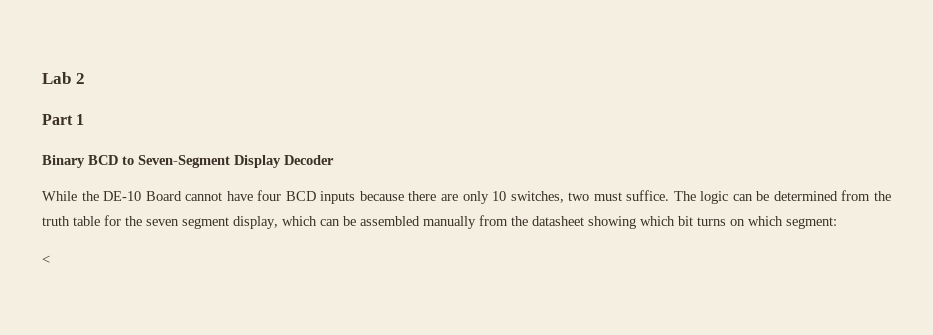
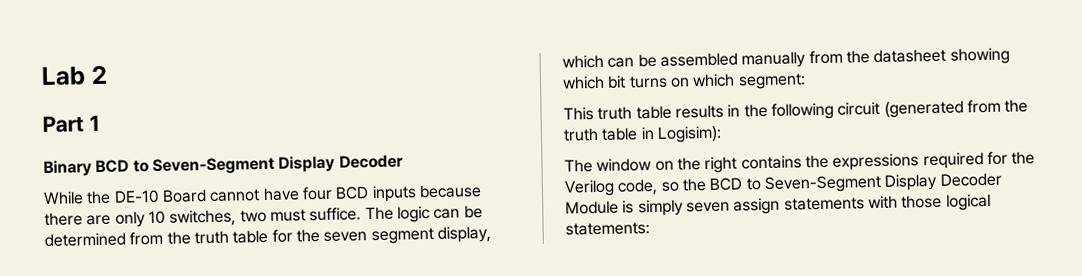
- <
+ This truth table results in the following circuit (generated from the truth table in Logisim):
+ The window on the right contains the expressions required for the Verilog code, so the BCD to Seven-Segment Display Decoder Module is simply seven assign statements with those logical statements:

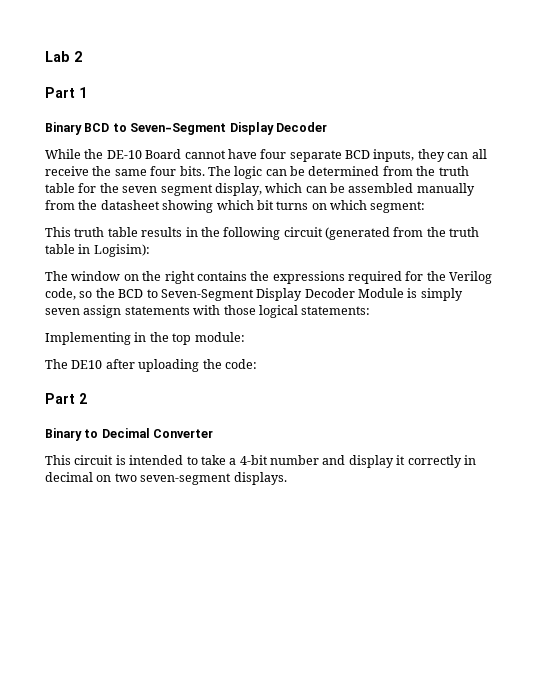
- While the DE-10 Board cannot have four BCD inputs because there are only 10 switches, two must suffice.
+ While the DE-10 Board cannot have four separate BCD inputs, they can all receive the same four bits.
+ Implementing in the top module:
+ The DE10 after uploading the code:
+ Part 2
+ Binary to Decimal Converter
+ This circuit is intended to take a 4-bit number and display it correctly in decimal on two seven-segment displays.

